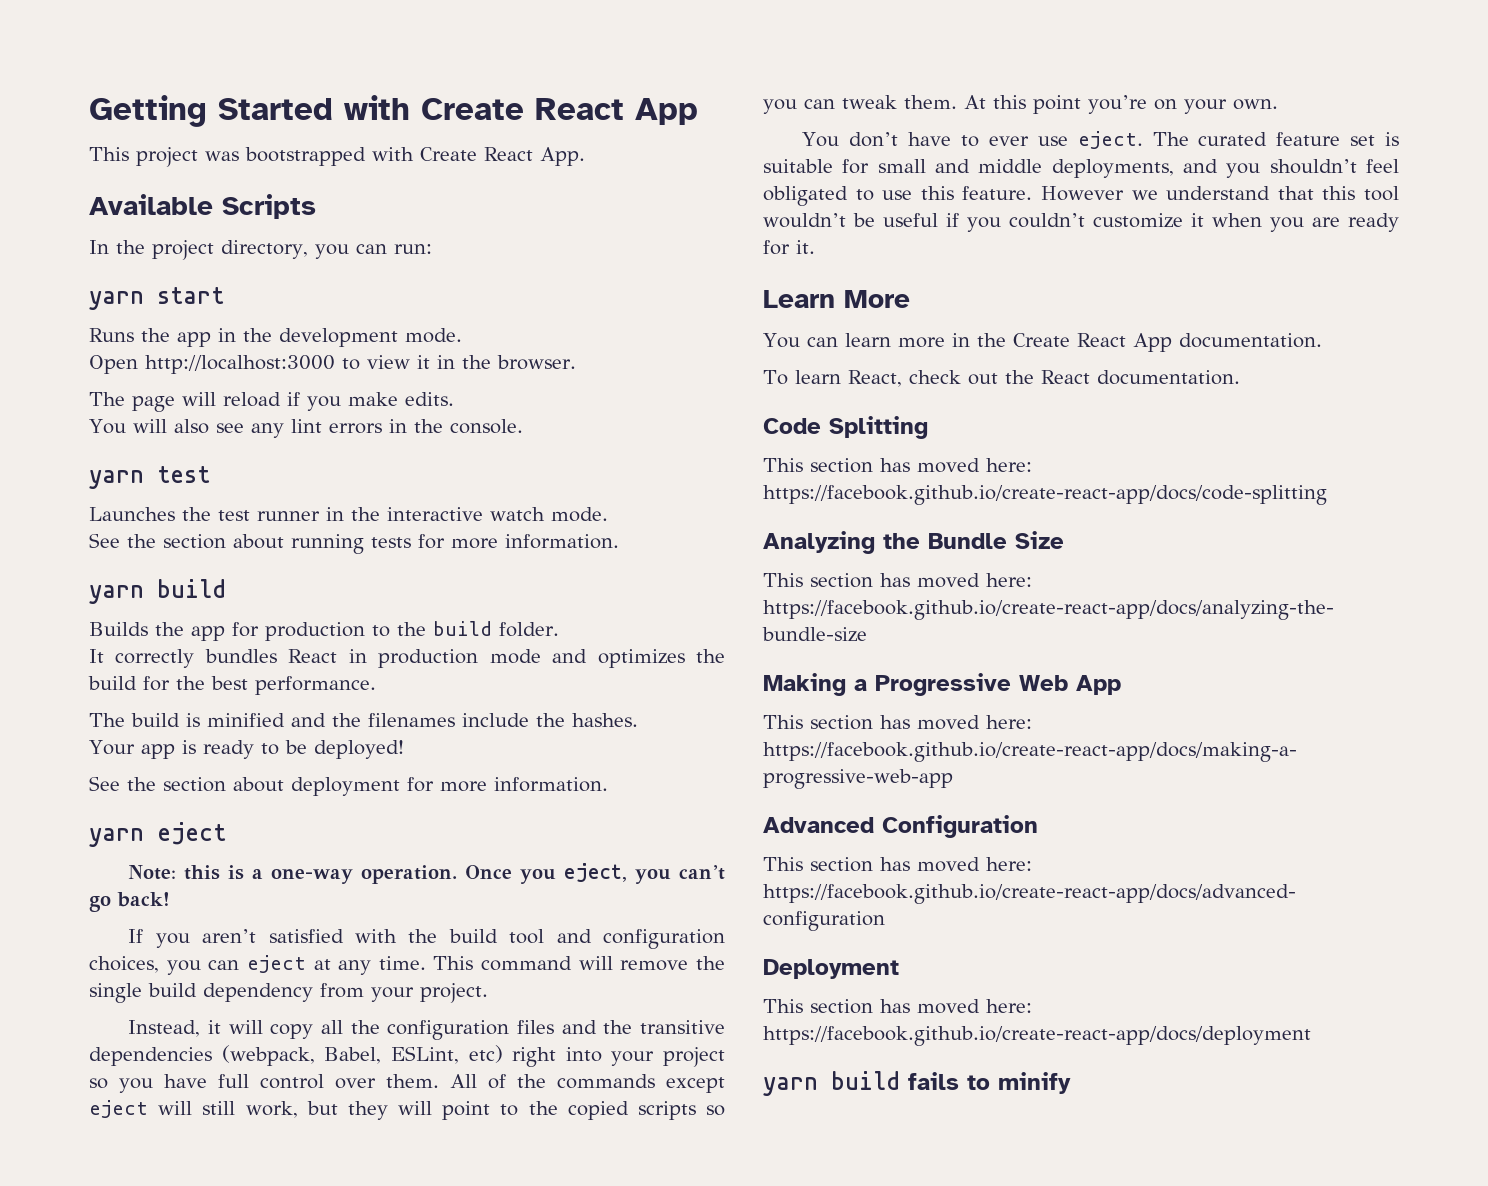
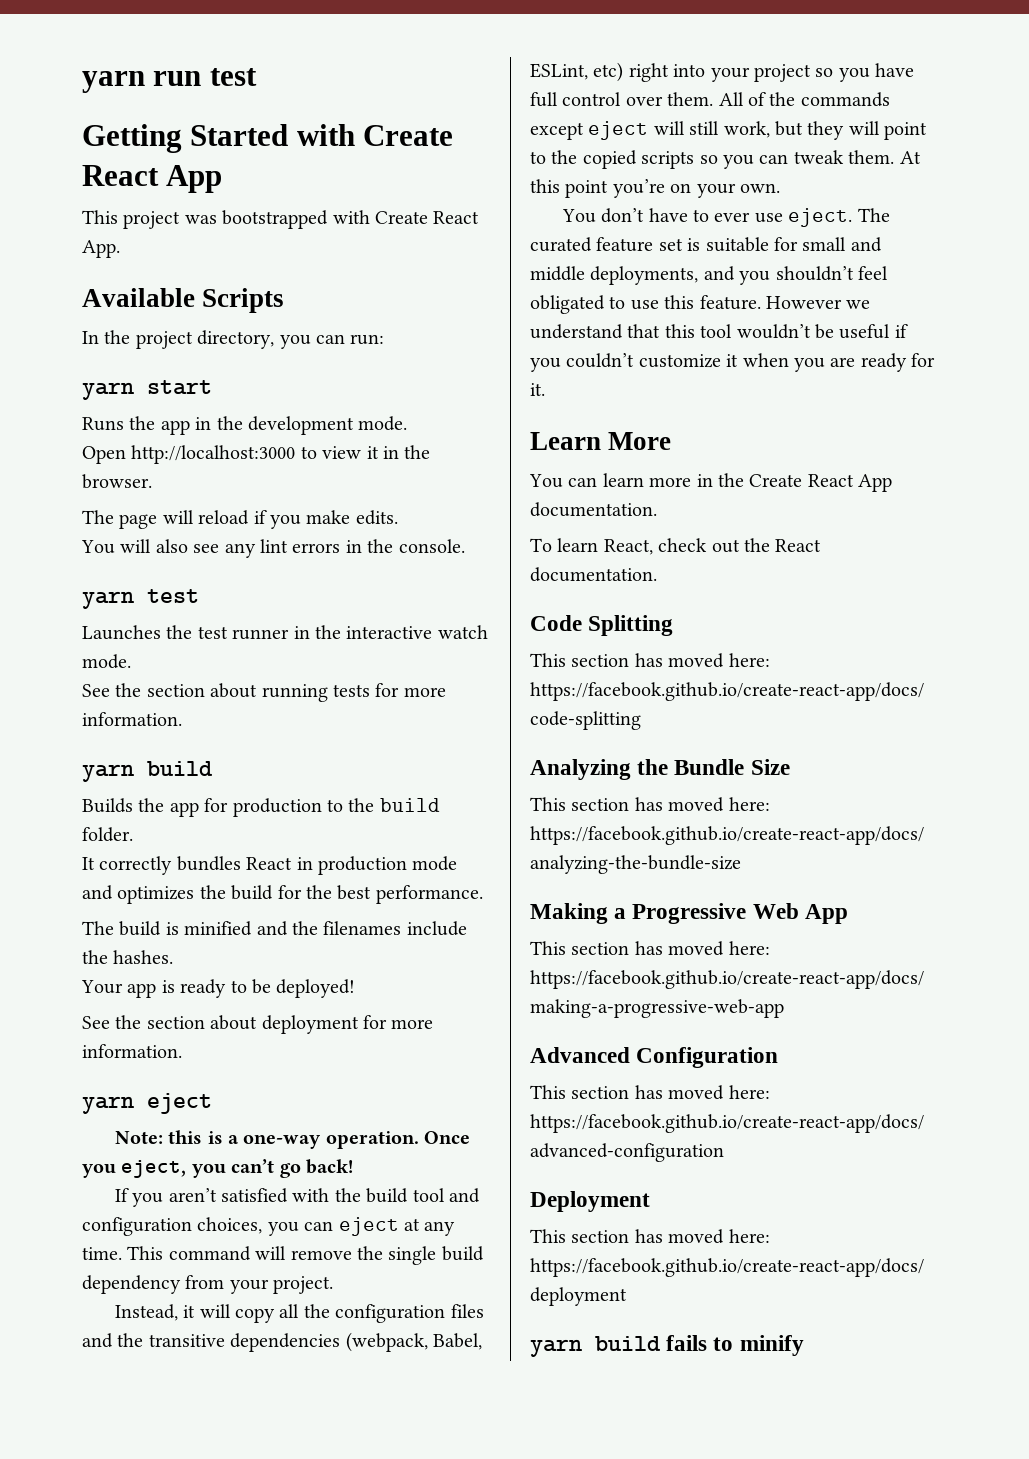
+ yarn run test

